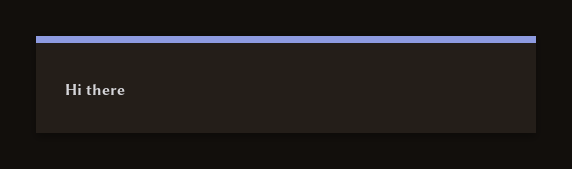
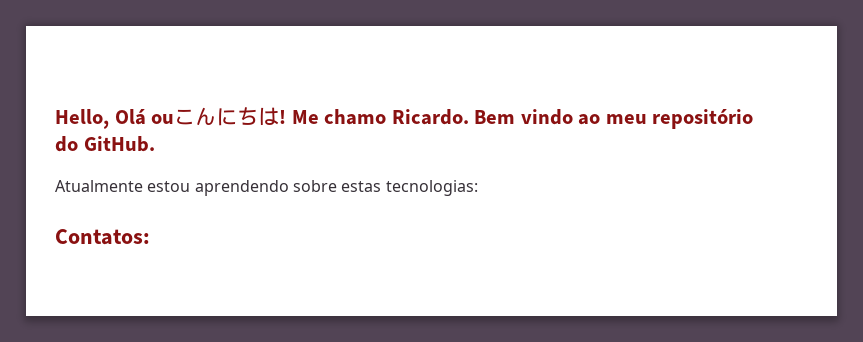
- Hi there
+ Hello, Olá ouこんにちは! Me chamo Ricardo. Bem vindo ao meu repositório do GitHub.
+ Atualmente estou aprendendo sobre estas tecnologias:
+ Contatos:

